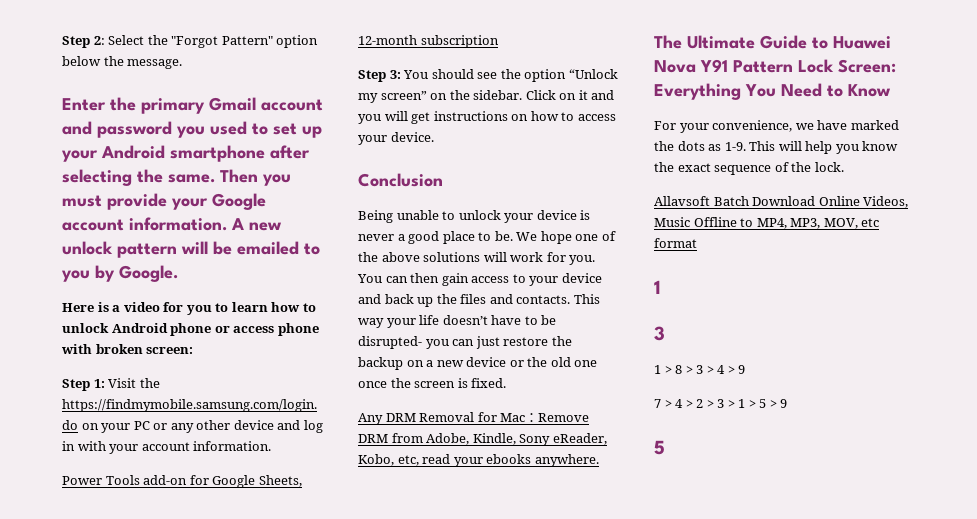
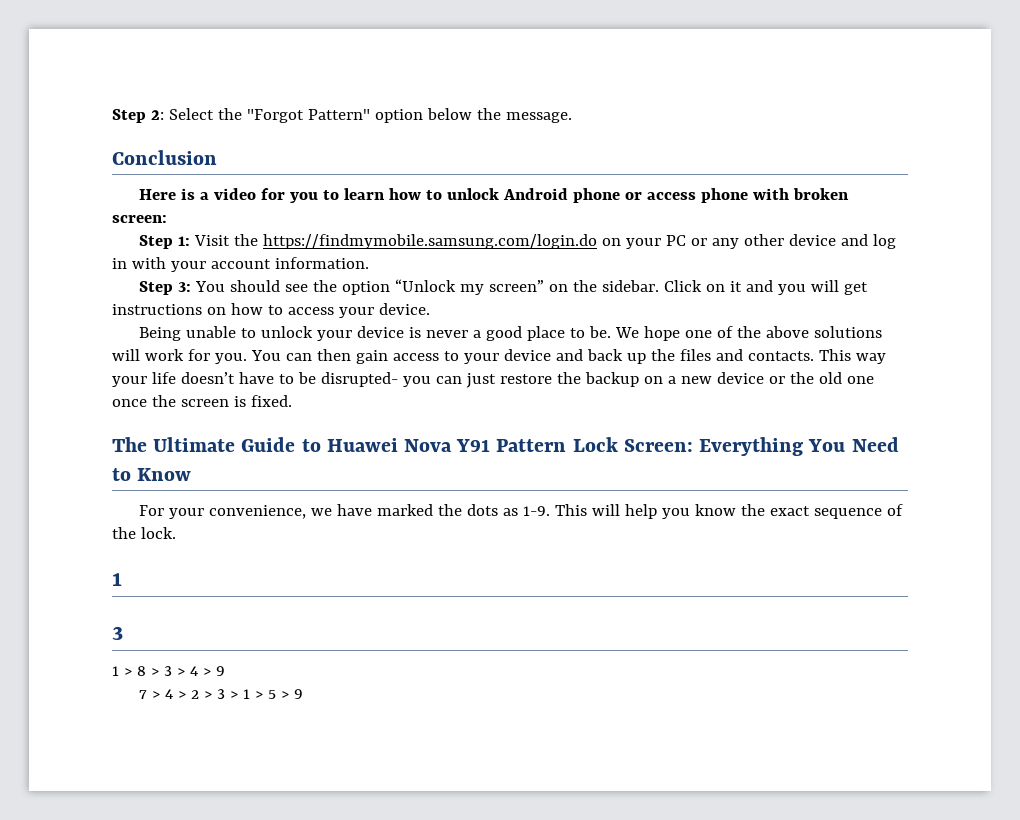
- Enter the primary Gmail account and password you used to set up your Android smartphone after selecting the same. Then you must provide your Google account information. A new unlock pattern will be emailed to you by Google.
+ Conclusion
- Power Tools add-on for Google Sheets, 12-month subscription
- Conclusion
- Any DRM Removal for Mac：Remove DRM from Adobe, Kindle, Sony eReader, Kobo, etc, read your ebooks anywhere.
- Allavsoft Batch Download Online Videos, Music Offline to MP4, MP3, MOV, etc format
  7 > 4 > 2 > 3 > 1 > 5 > 9
- 5

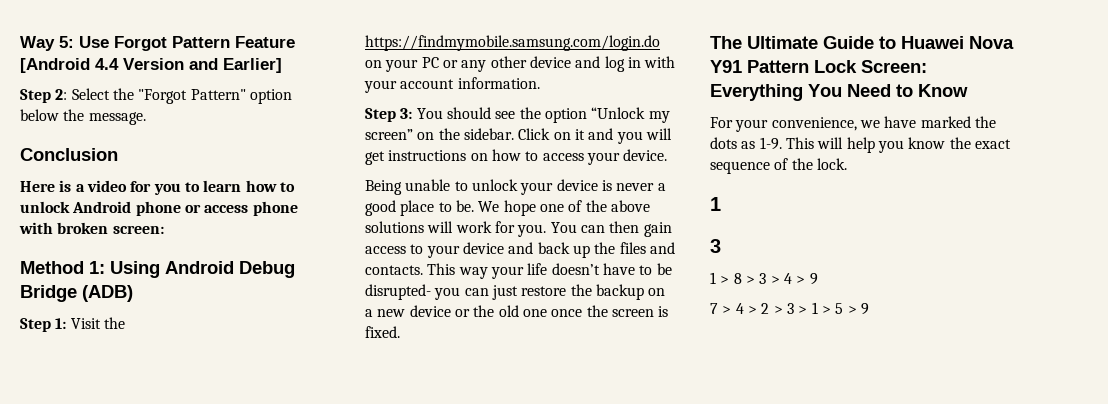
+ Way 5: Use Forgot Pattern Feature [Android 4.4 Version and Earlier]
+ Method 1: Using Android Debug Bridge (ADB)

